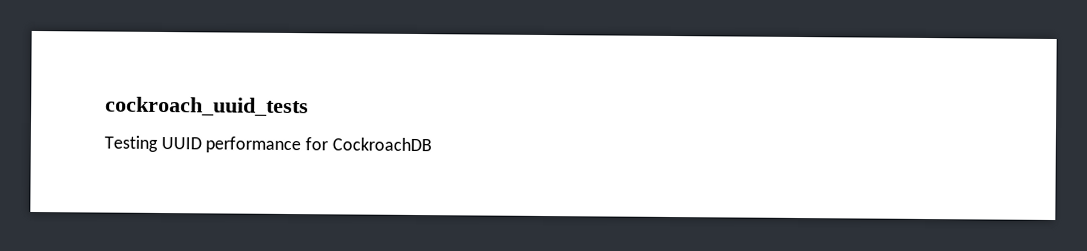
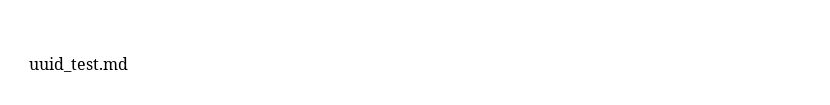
- cockroach_uuid_tests
- Testing UUID performance for CockroachDB
+ uuid_test.md

